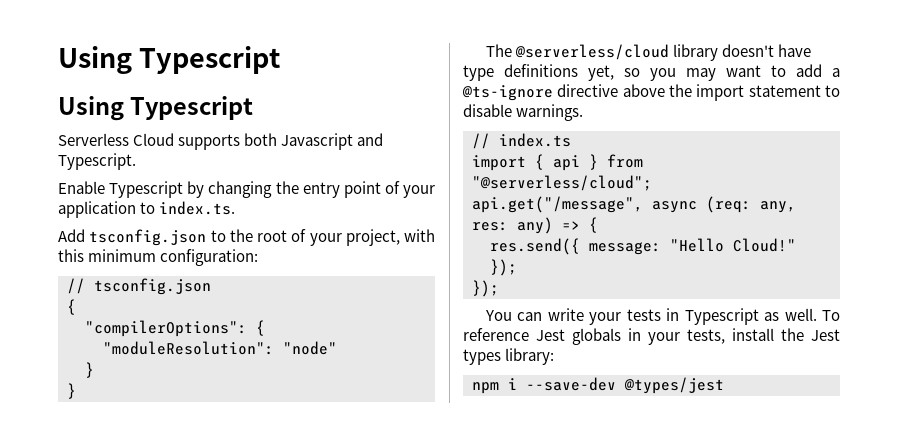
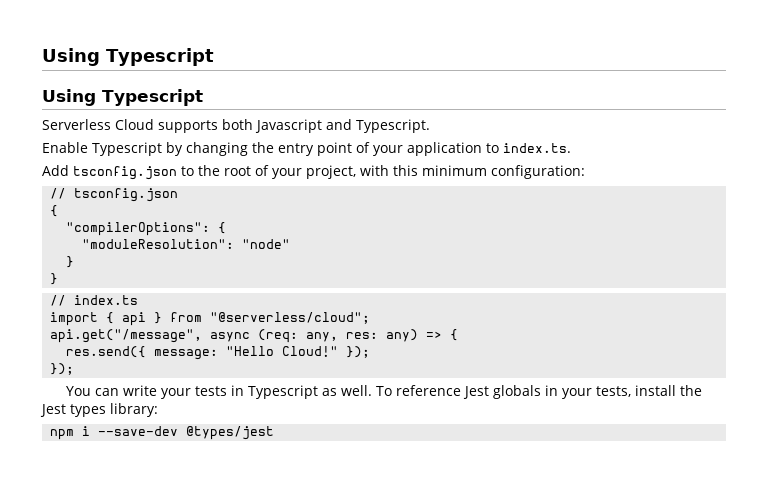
- The @serverless/cloud library doesn't have type definitions yet, so you may want to add a @ts-ignore directive above the import statement to disable warnings.

